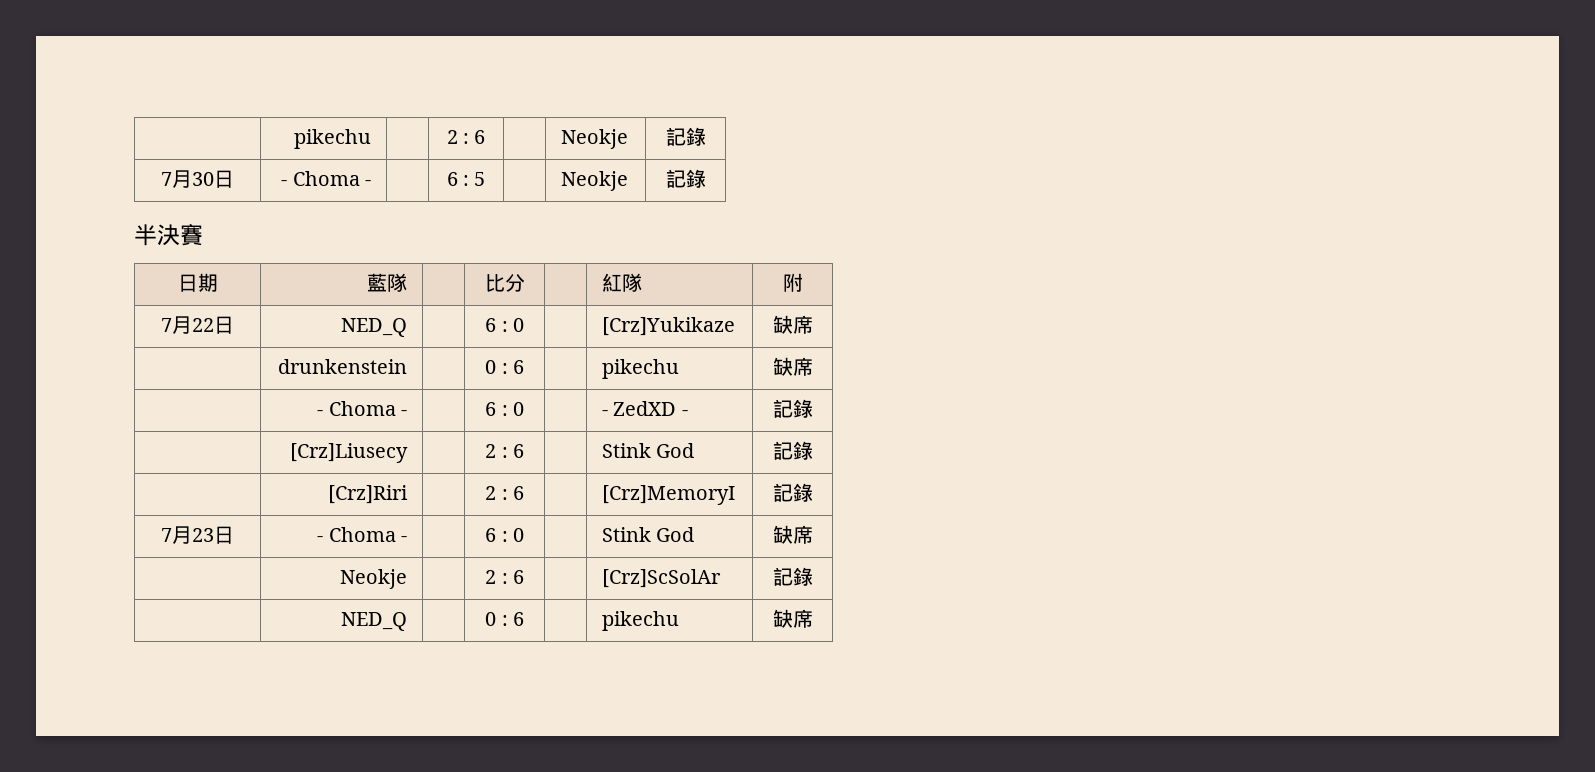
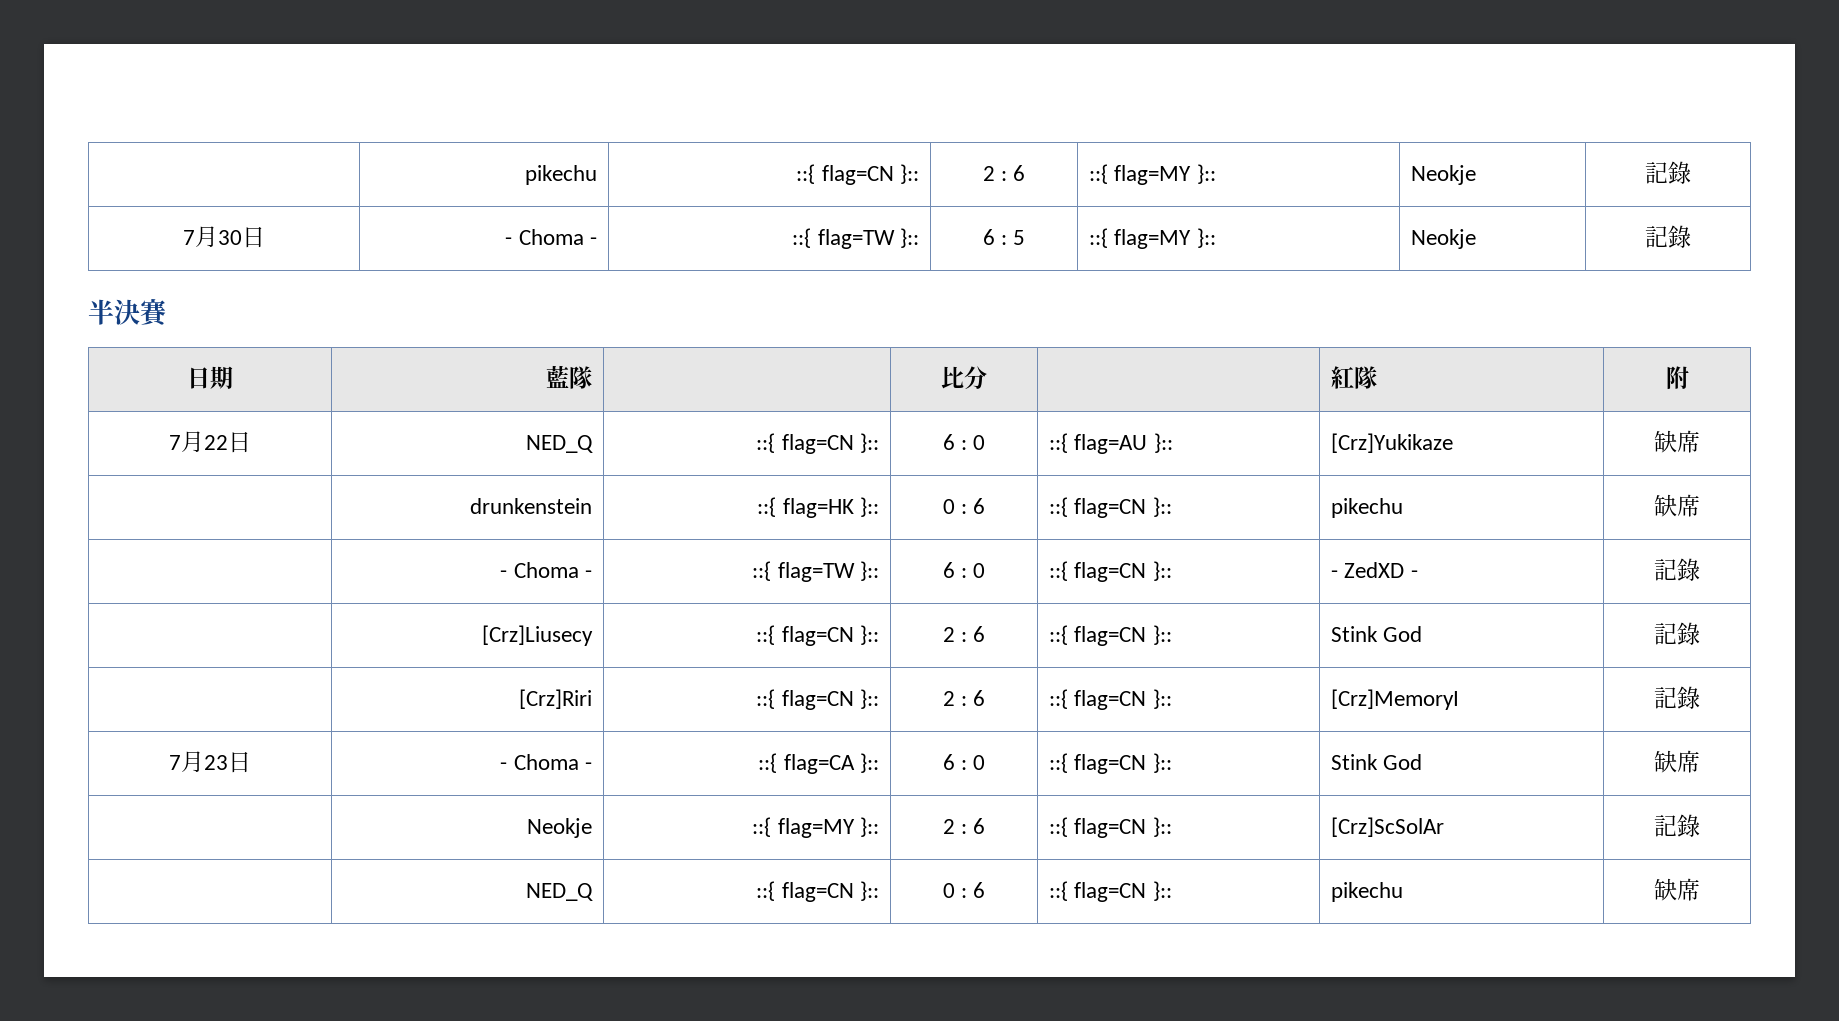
- | pikechu | | 2 : 6 | | Neokje | 記錄
+ | pikechu | ::{ flag=CN }:: | 2 : 6 | ::{ flag=MY }:: | Neokje | 記錄
- 7月30日 | - Choma - | | 6 : 5 | | Neokje | 記錄
+ 7月30日 | - Choma - | ::{ flag=TW }:: | 6 : 5 | ::{ flag=MY }:: | Neokje | 記錄
- 7月22日 | NED_Q | | 6 : 0 | | [Crz]Yukikaze | 缺席
+ 7月22日 | NED_Q | ::{ flag=CN }:: | 6 : 0 | ::{ flag=AU }:: | [Crz]Yukikaze | 缺席
- | drunkenstein | | 0 : 6 | | pikechu | 缺席
+ | drunkenstein | ::{ flag=HK }:: | 0 : 6 | ::{ flag=CN }:: | pikechu | 缺席
- | - Choma - | | 6 : 0 | | - ZedXD - | 記錄
+ | - Choma - | ::{ flag=TW }:: | 6 : 0 | ::{ flag=CN }:: | - ZedXD - | 記錄
- | [Crz]Liusecy | | 2 : 6 | | Stink God | 記錄
+ | [Crz]Liusecy | ::{ flag=CN }:: | 2 : 6 | ::{ flag=CN }:: | Stink God | 記錄
- | [Crz]Riri | | 2 : 6 | | [Crz]MemoryI | 記錄
+ | [Crz]Riri | ::{ flag=CN }:: | 2 : 6 | ::{ flag=CN }:: | [Crz]MemoryI | 記錄
- 7月23日 | - Choma - | | 6 : 0 | | Stink God | 缺席
+ 7月23日 | - Choma - | ::{ flag=CA }:: | 6 : 0 | ::{ flag=CN }:: | Stink God | 缺席
- | Neokje | | 2 : 6 | | [Crz]ScSolAr | 記錄
+ | Neokje | ::{ flag=MY }:: | 2 : 6 | ::{ flag=CN }:: | [Crz]ScSolAr | 記錄
- | NED_Q | | 0 : 6 | | pikechu | 缺席
+ | NED_Q | ::{ flag=CN }:: | 0 : 6 | ::{ flag=CN }:: | pikechu | 缺席

